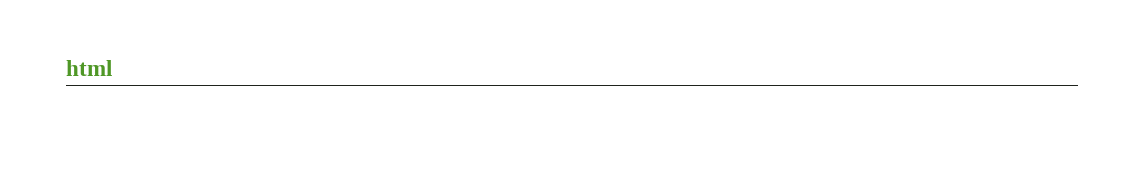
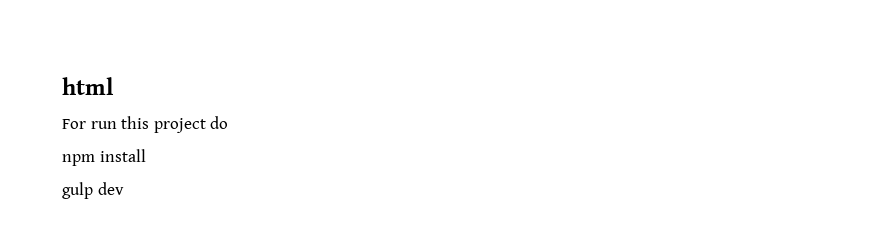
+ For run this project do
+ npm install
+ gulp dev

